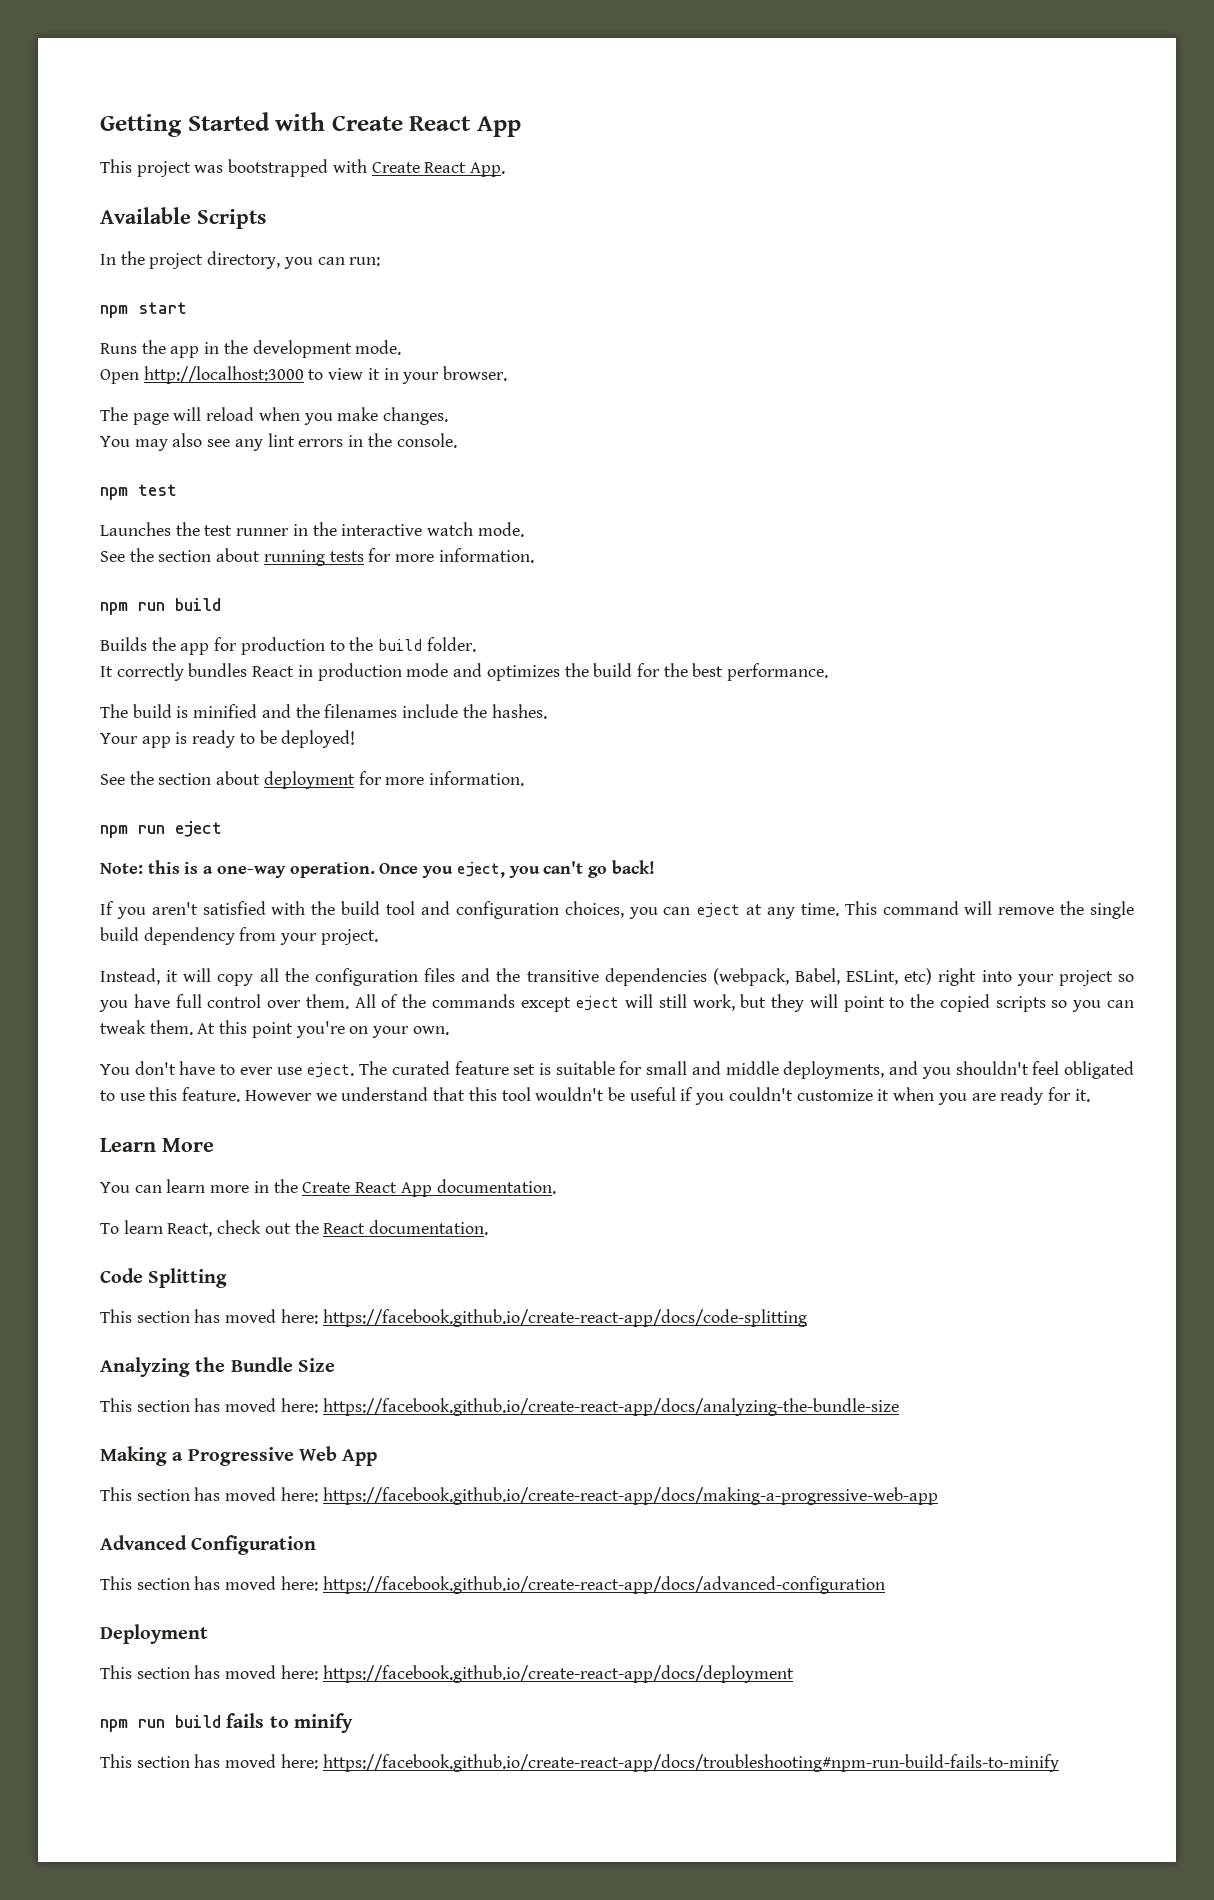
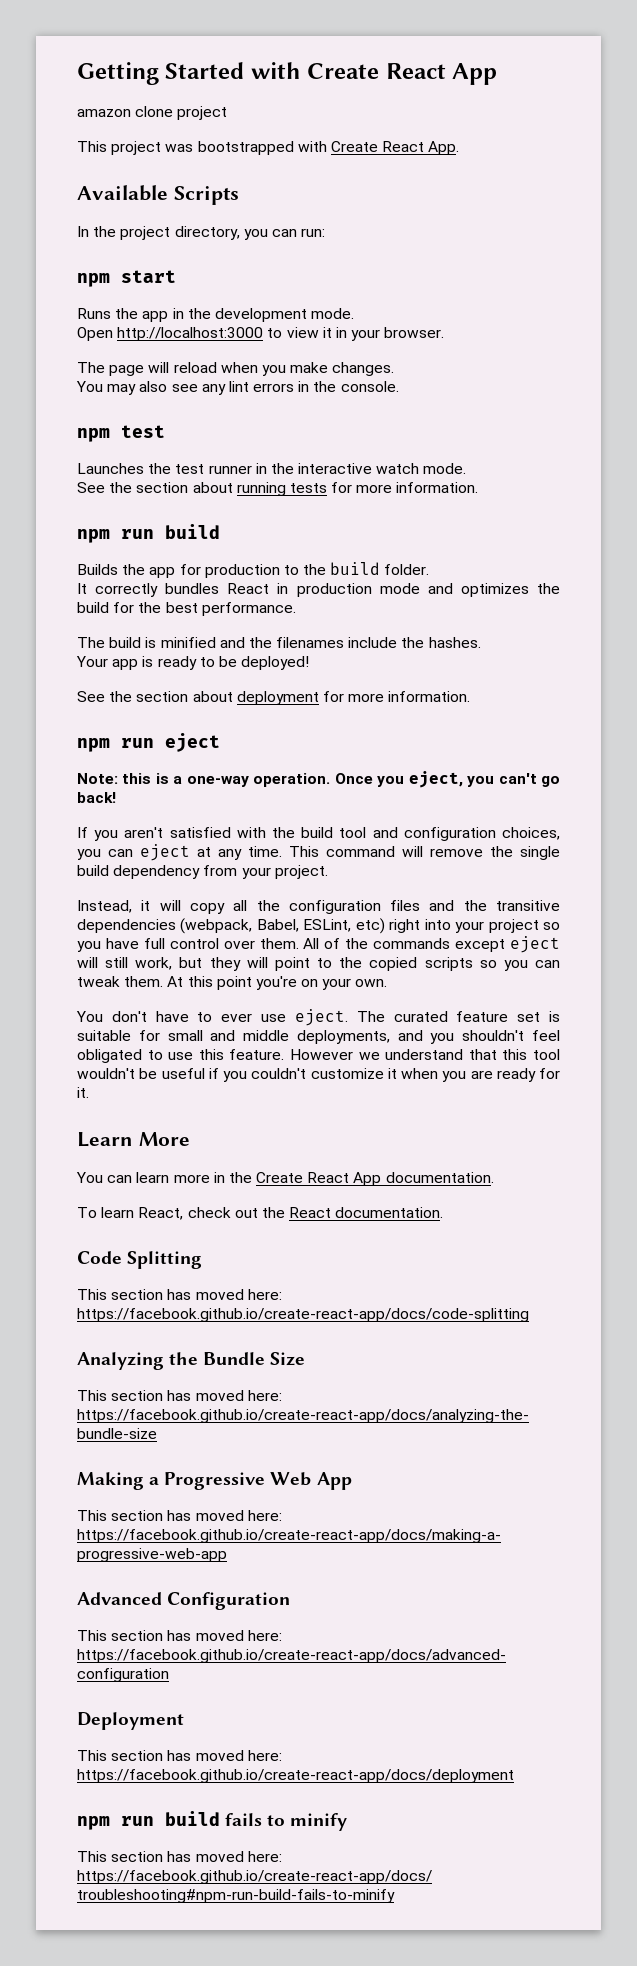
+ amazon clone project

